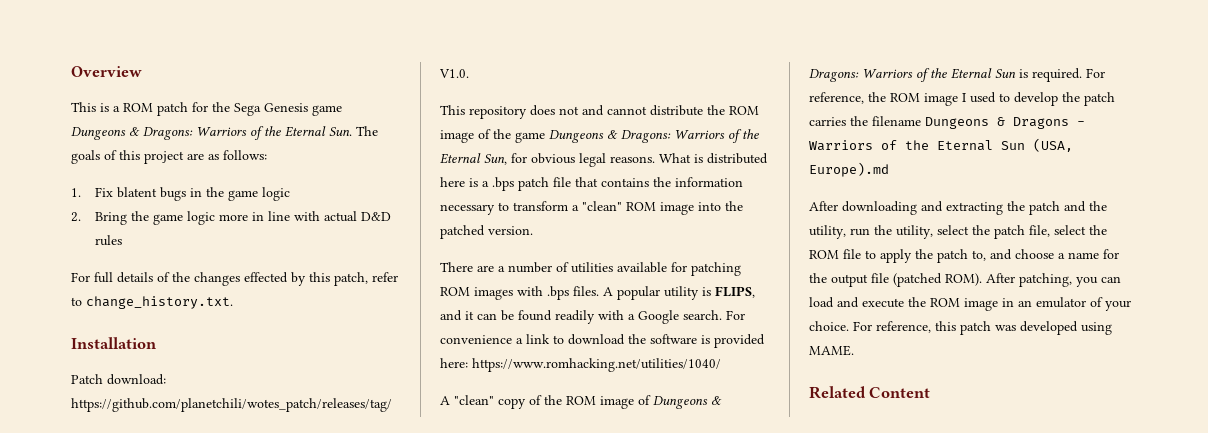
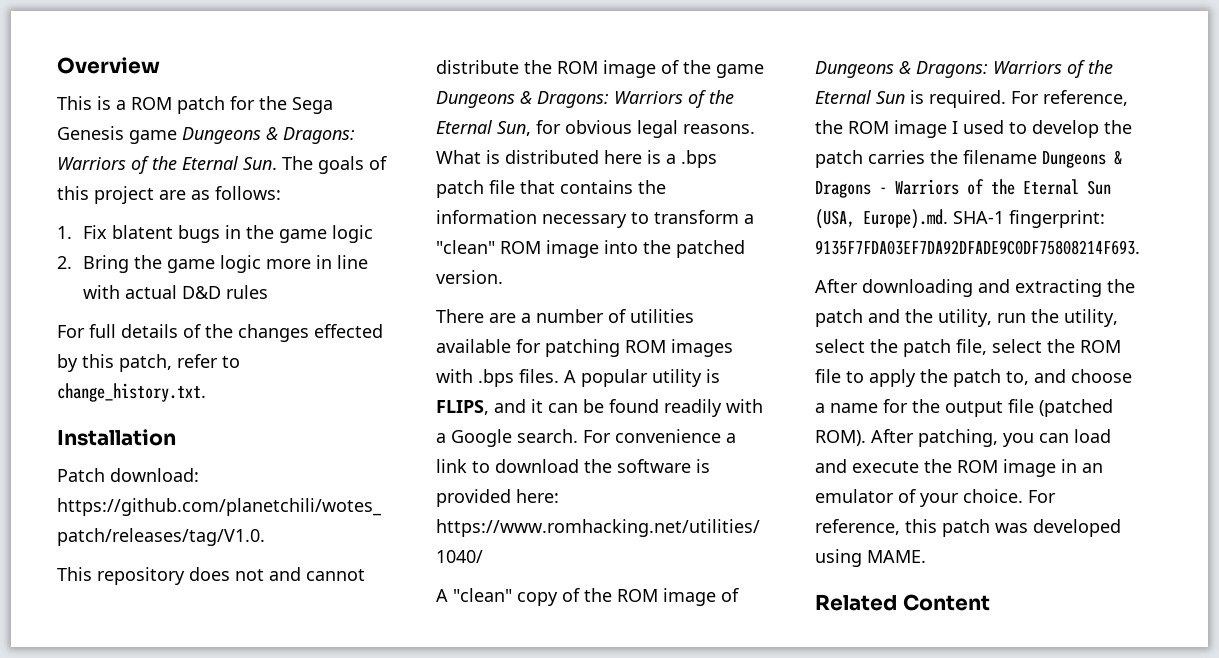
- For reference, the ROM image I used to develop the patch carries the filename Dungeons & Dragons - Warriors of the Eternal Sun (USA, Europe).md
+ For reference, the ROM image I used to develop the patch carries the filename Dungeons & Dragons - Warriors of the Eternal Sun (USA, Europe).md. SHA-1 fingerprint: 9135F7FDA03EF7DA92DFADE9C0DF75808214F693.

